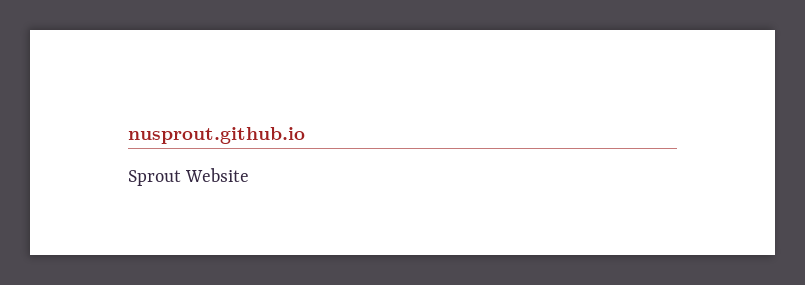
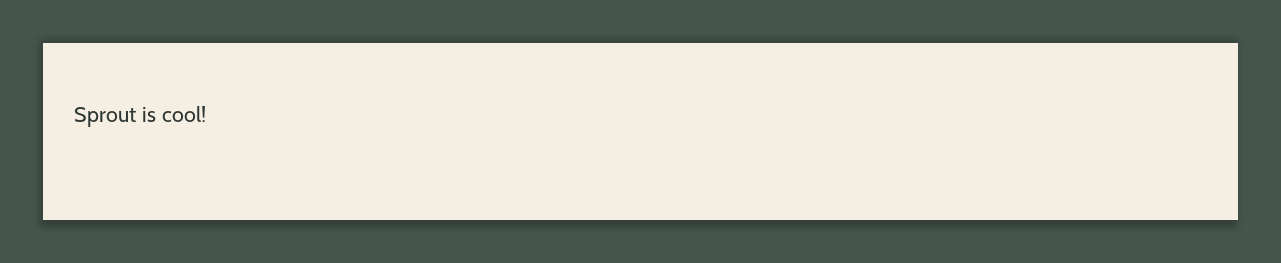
- nusprout.github.io
- Sprout Website
+ Sprout is cool!

